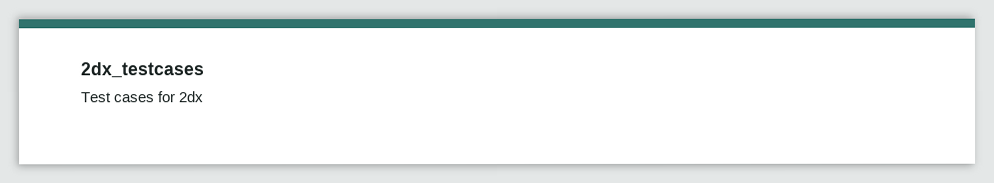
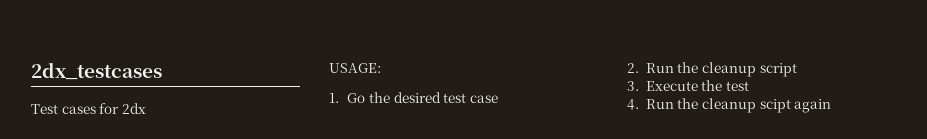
+ USAGE:
+ 1. Go the desired test case
+ 2. Run the cleanup script
+ 3. Execute the test
+ 4. Run the cleanup scipt again

